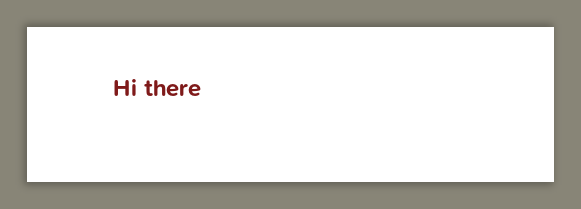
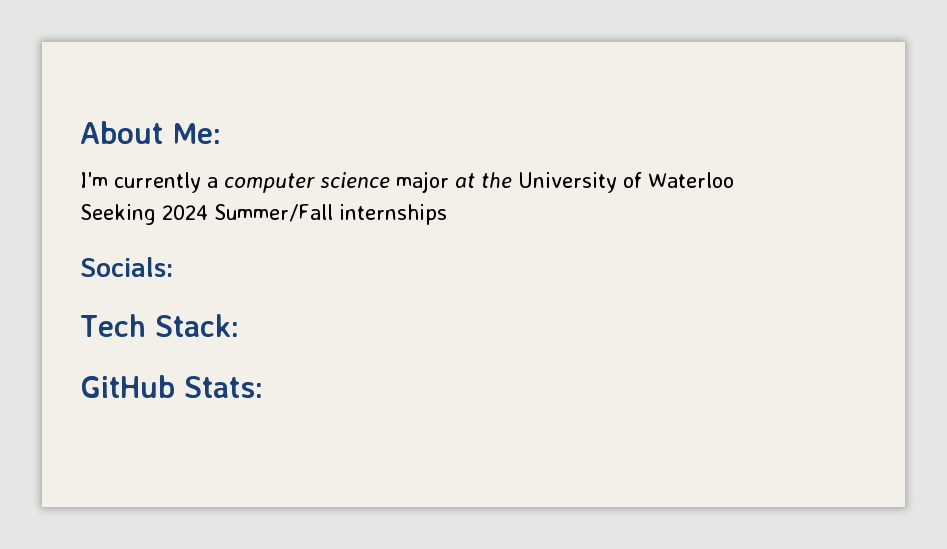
- Hi there
+ About Me:
+ I'm currently a computer science major at the University of Waterloo
+ Seeking 2024 Summer/Fall internships
+ Socials:
+ Tech Stack:
+ GitHub Stats:

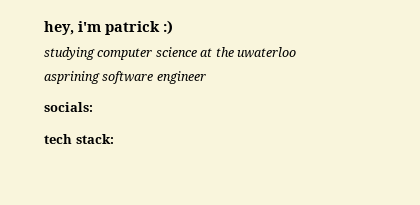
- About Me:
- I'm currently a computer science major at the University of Waterloo
- Seeking 2024 Summer/Fall internships
- Socials:
- Tech Stack:
- GitHub Stats:
+ hey, i'm patrick :)
+ studying computer science at the uwaterloo
+ asprining software engineer
+ socials:
+ tech stack:

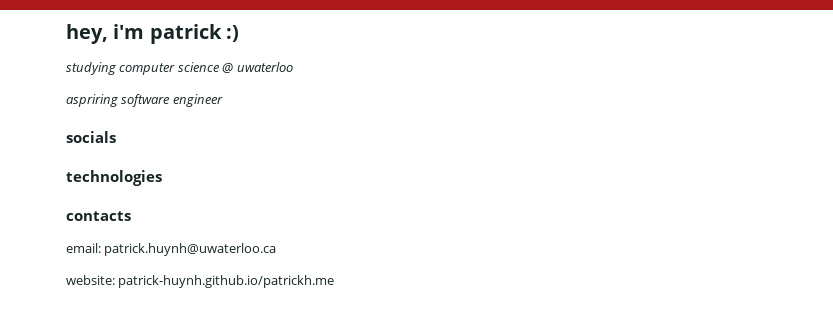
- studying computer science at the uwaterloo
+ studying computer science @ uwaterloo
- asprining software engineer
+ aspriring software engineer
- socials:
- tech stack:
+ socials
+ technologies
+ contacts
+ email: patrick.huynh@uwaterloo.ca
+ website: patrick-huynh.github.io/patrickh.me

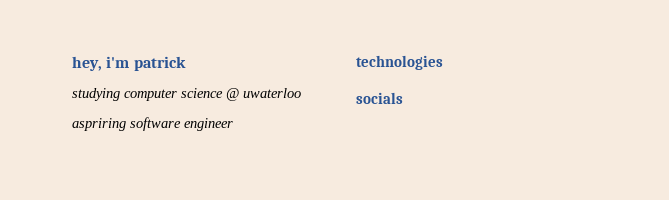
- hey, i'm patrick :)
+ hey, i'm patrick
- socials
- contacts
- email: patrick.huynh@uwaterloo.ca
- website: patrick-huynh.github.io/patrickh.me
+ socials

